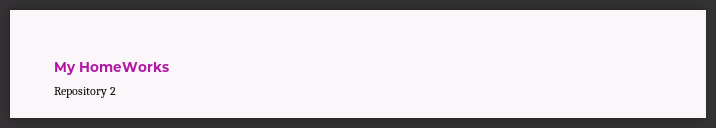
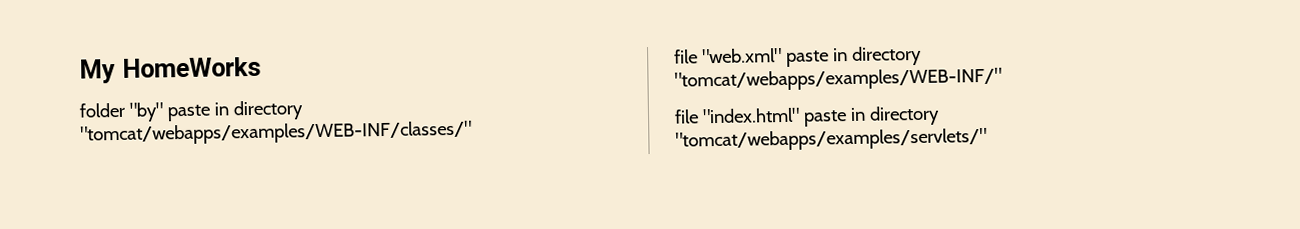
- Repository 2
+ folder "by" paste in directory "tomcat/webapps/examples/WEB-INF/classes/"
+ file "web.xml" paste in directory "tomcat/webapps/examples/WEB-INF/"
+ file "index.html" paste in directory "tomcat/webapps/examples/servlets/"

